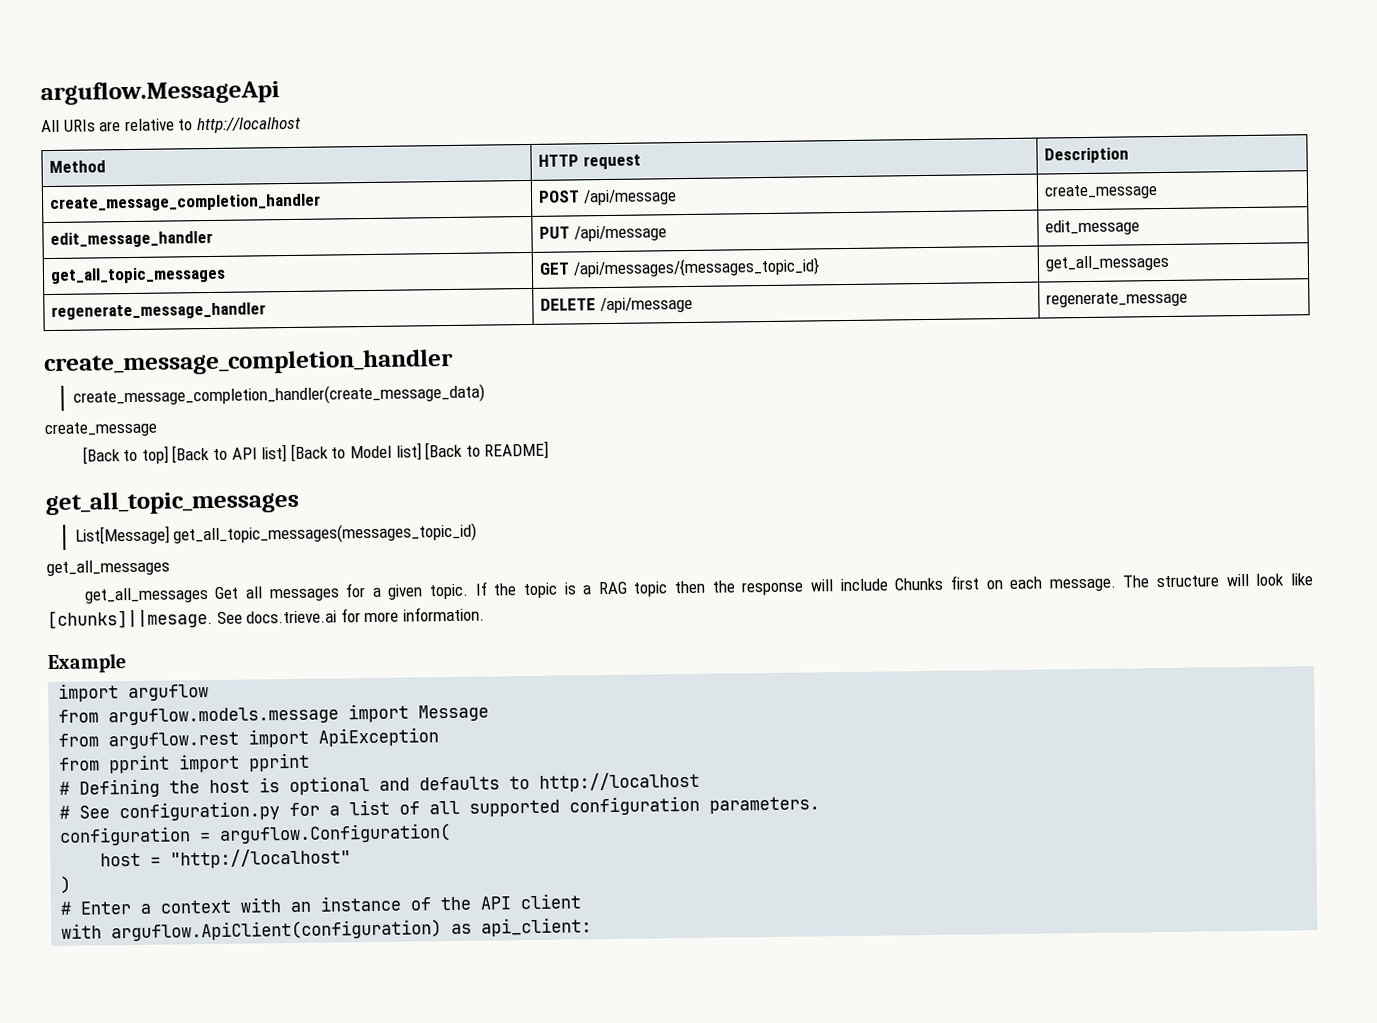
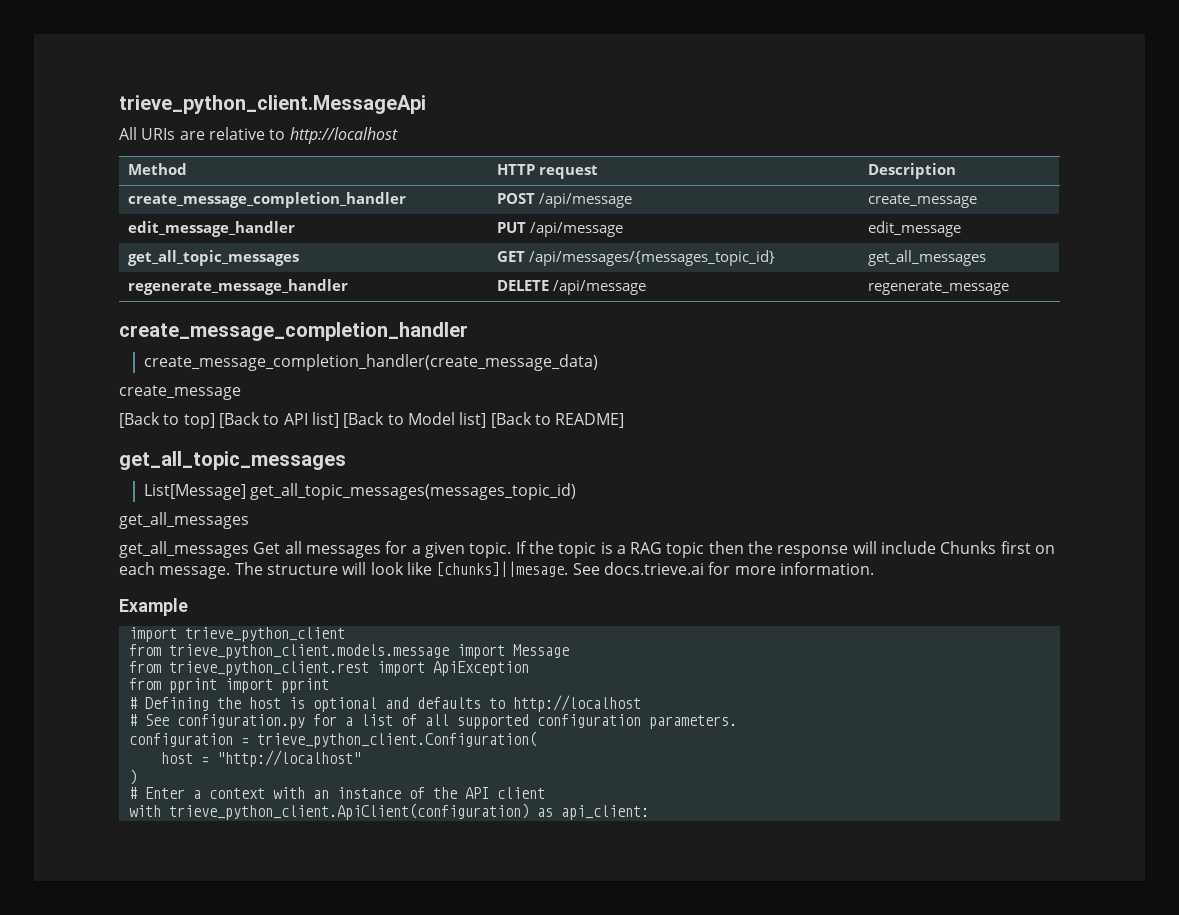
- arguflow.MessageApi
+ trieve_python_client.MessageApi
- import arguflow
- from arguflow.models.message import Message
+ import trieve_python_client
+ from trieve_python_client.models.message import Message
- from arguflow.rest import ApiException
+ from trieve_python_client.rest import ApiException
- configuration = arguflow.Configuration(
+ configuration = trieve_python_client.Configuration(
- with arguflow.ApiClient(configuration) as api_client:
+ with trieve_python_client.ApiClient(configuration) as api_client:

